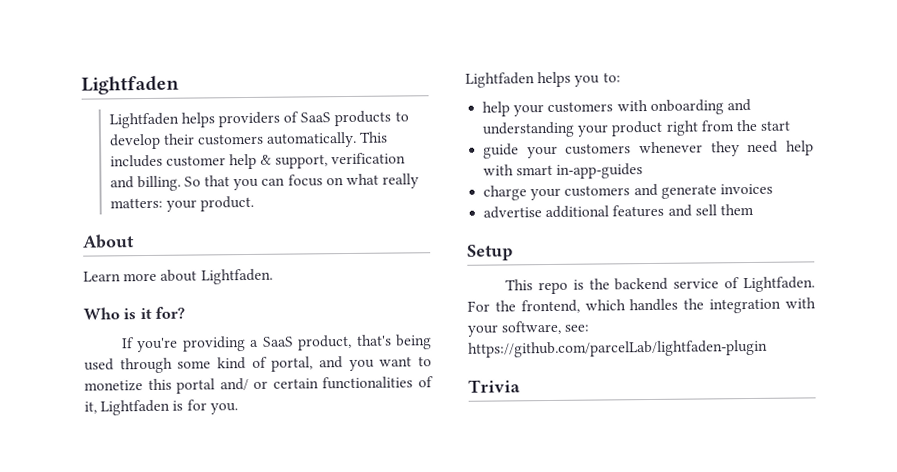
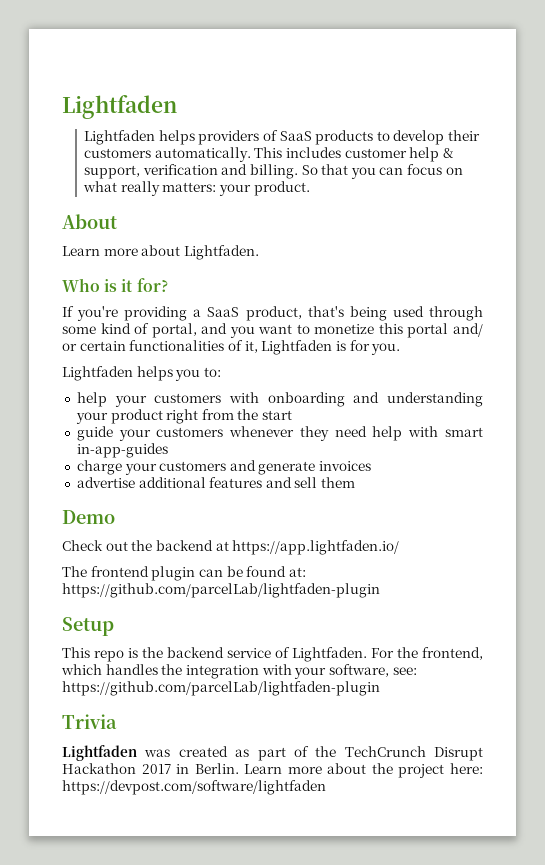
+ Demo
+ Check out the backend at https://app.lightfaden.io/
+ The frontend plugin can be found at: https://github.com/parcelLab/lightfaden-plugin
+ Lightfaden was created as part of the TechCrunch Disrupt Hackathon 2017 in Berlin. Learn more about the project here: https://devpost.com/software/lightfaden

